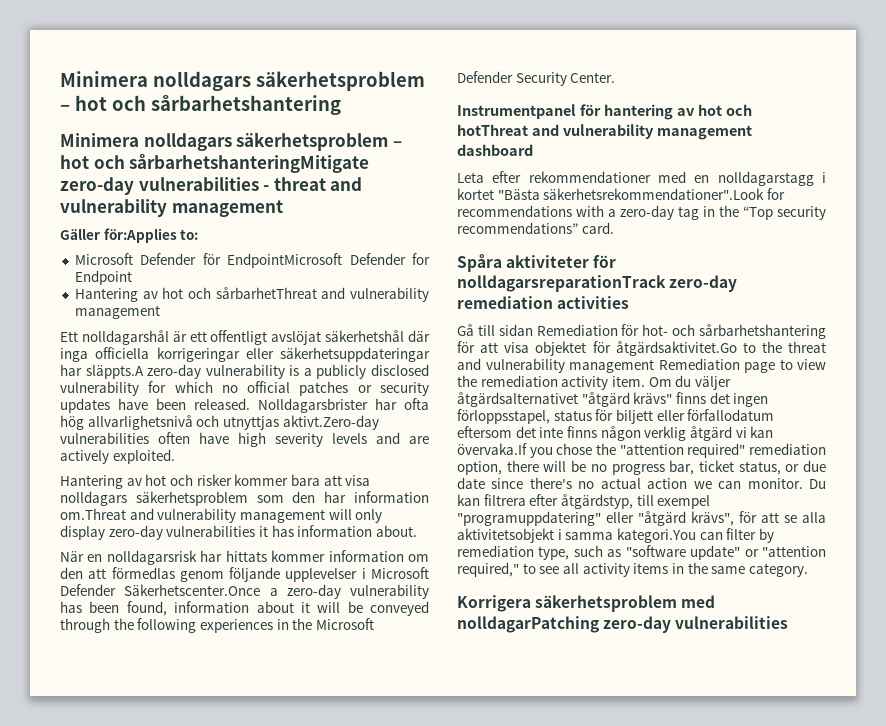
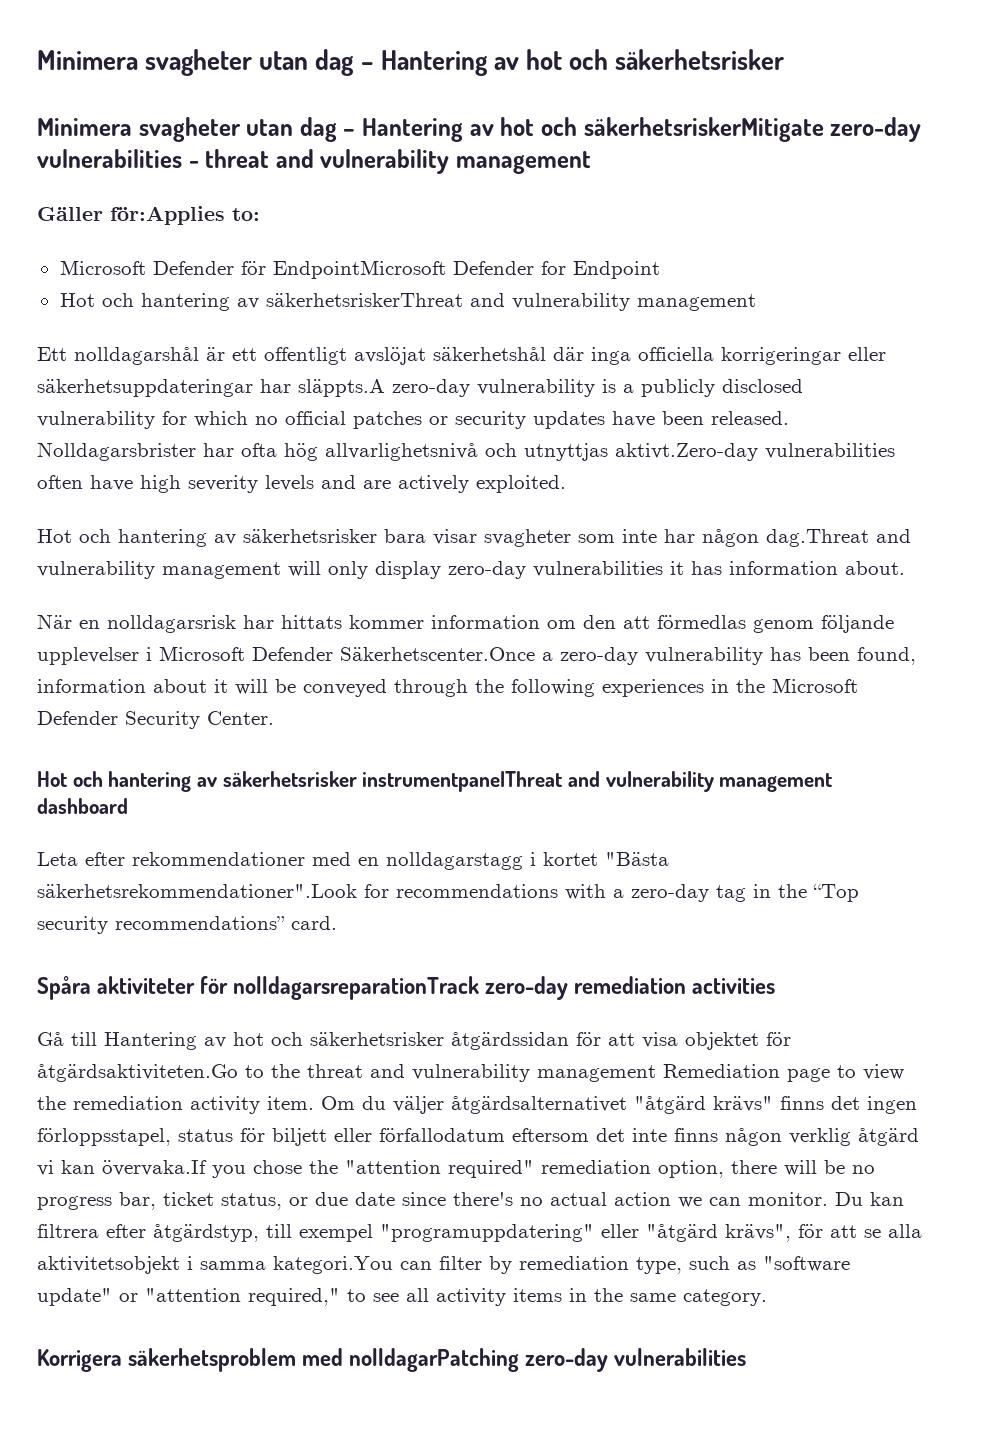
- Minimera nolldagars säkerhetsproblem – hot och sårbarhetshantering
- Minimera nolldagars säkerhetsproblem – hot och sårbarhetshanteringMitigate zero-day vulnerabilities - threat and vulnerability management
+ Minimera svagheter utan dag – Hantering av hot och säkerhetsrisker
+ Minimera svagheter utan dag – Hantering av hot och säkerhetsriskerMitigate zero-day vulnerabilities - threat and vulnerability management
- Hantering av hot och sårbarhetThreat and vulnerability management
+ Hot och hantering av säkerhetsriskerThreat and vulnerability management
- Hantering av hot och risker kommer bara att visa nolldagars säkerhetsproblem som den har information om.Threat and vulnerability management will only display zero-day vulnerabilities it has information about.
+ Hot och hantering av säkerhetsrisker bara visar svagheter som inte har någon dag.Threat and vulnerability management will only display zero-day vulnerabilities it has information about.
- Instrumentpanel för hantering av hot och hotThreat and vulnerability management dashboard
+ Hot och hantering av säkerhetsrisker instrumentpanelThreat and vulnerability management dashboard
- Gå till sidan Remediation för hot- och sårbarhetshantering för att visa objektet för åtgärdsaktivitet.Go to the threat and vulnerability management Remediation page to view the remediation activity item.
+ Gå till Hantering av hot och säkerhetsrisker åtgärdssidan för att visa objektet för åtgärdsaktiviteten.Go to the threat and vulnerability management Remediation page to view the remediation activity item.

